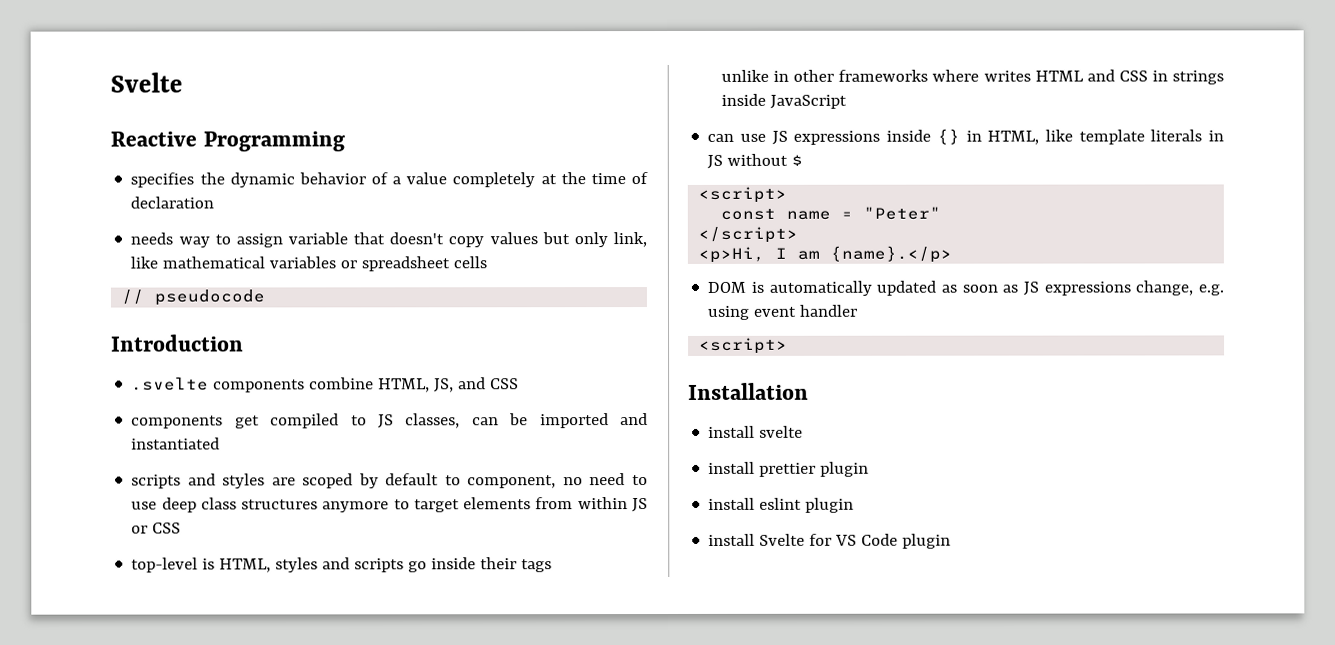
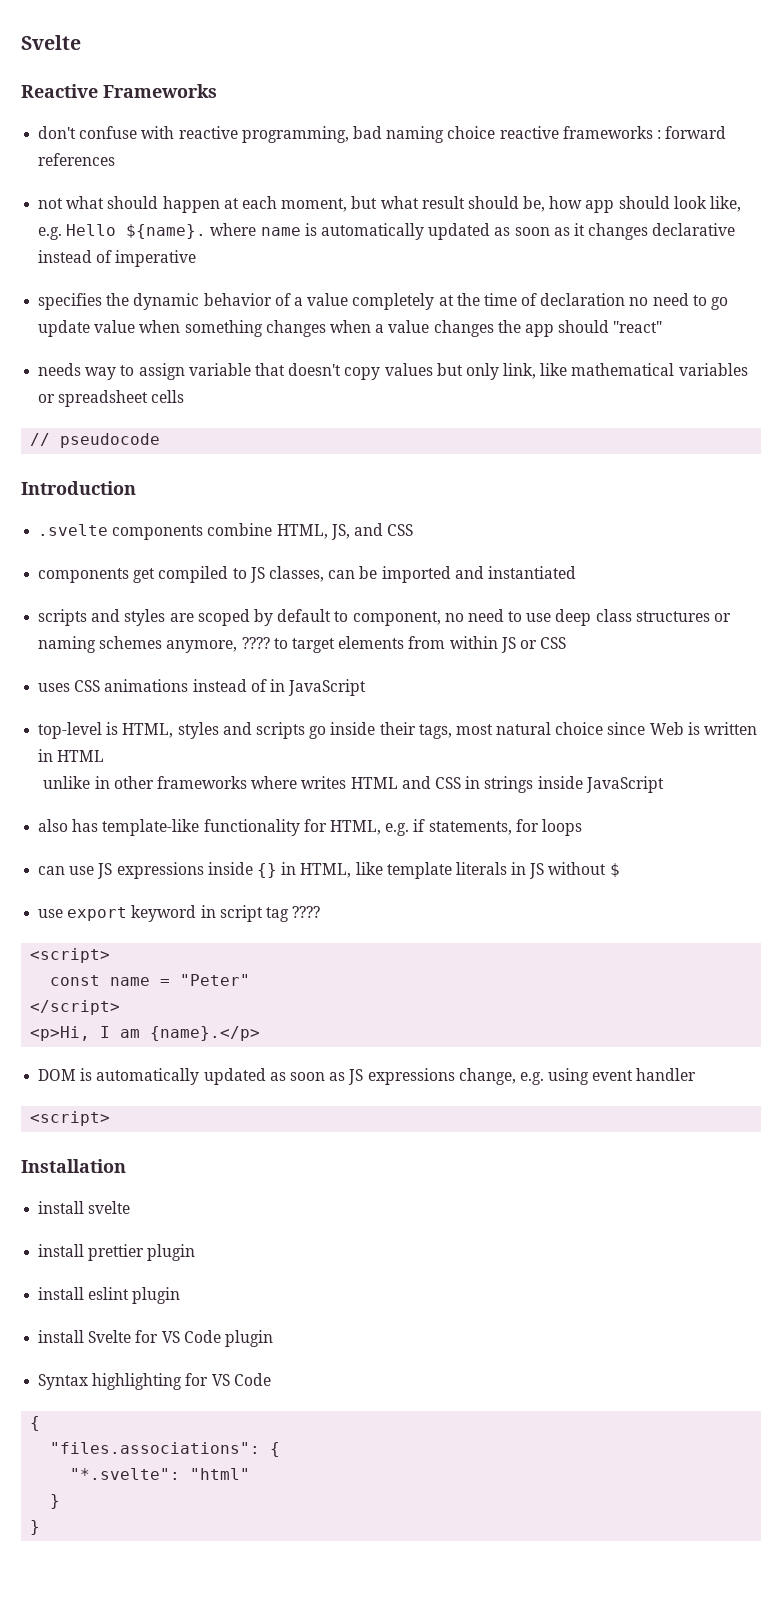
- Reactive Programming
+ Reactive Frameworks
+ don't confuse with reactive programming, bad naming choice reactive frameworks : forward references
+ not what should happen at each moment, but what result should be, how app should look like, e.g. Hello ${name}. where name is automatically updated as soon as it changes declarative instead of imperative
- specifies the dynamic behavior of a value completely at the time of declaration
+ specifies the dynamic behavior of a value completely at the time of declaration no need to go update value when something changes when a value changes the app should "react"
- scripts and styles are scoped by default to component, no need to use deep class structures anymore to target elements from within JS or CSS
+ scripts and styles are scoped by default to component, no need to use deep class structures or naming schemes anymore, ???? to target elements from within JS or CSS
+ uses CSS animations instead of in JavaScript
- top-level is HTML, styles and scripts go inside their tags
+ top-level is HTML, styles and scripts go inside their tags, most natural choice since Web is written in HTML
+ also has template-like functionality for HTML, e.g. if statements, for loops
+ use export keyword in script tag ????
+ Syntax highlighting for VS Code
+ {
+ "files.associations": {
+ "*.svelte": "html"
+ }
+ }

